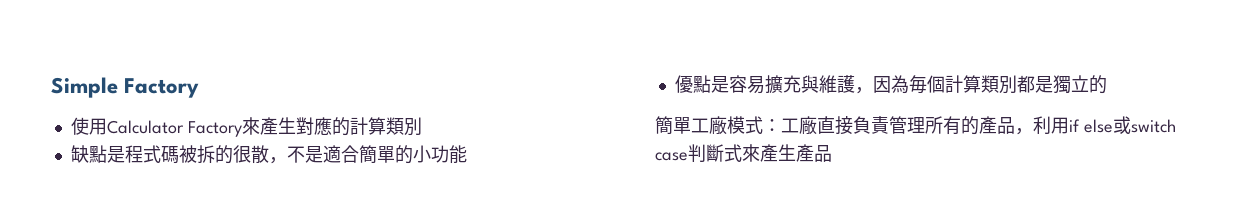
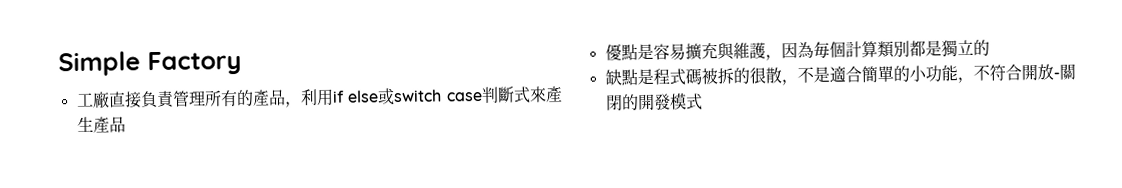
- 使用Calculator Factory來產生對應的計算類別
- 缺點是程式碼被拆的很散，不是適合簡單的小功能
- 優點是容易擴充與維護，因為毎個計算類別都是獨立的
- 簡單工廠模式：工廠直接負責管理所有的產品，利用if else或switch case判斷式來產生產品
+ 工廠直接負責管理所有的產品，利用if else或switch case判斷式來產生產品
+ 優點是容易擴充與維護，因為毎個計算類別都是獨立的
+ 缺點是程式碼被拆的很散，不是適合簡單的小功能，不符合開放-關閉的開發模式

